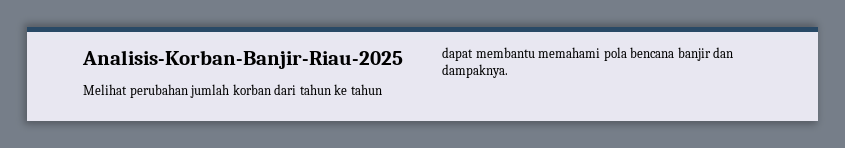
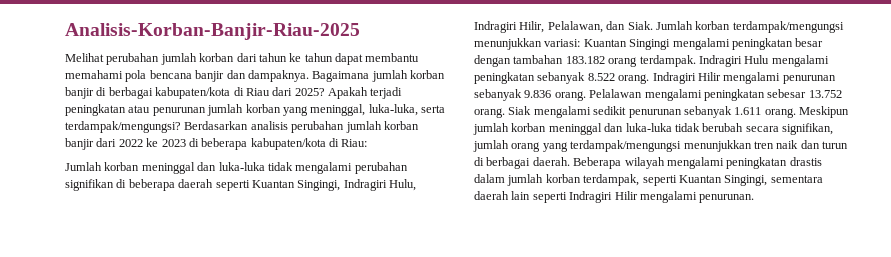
+ Bagaimana jumlah korban banjir di berbagai kabupaten/kota di Riau dari 2025? Apakah terjadi peningkatan atau penurunan jumlah korban yang meninggal, luka-luka, serta terdampak/mengungsi? Berdasarkan analisis perubahan jumlah korban banjir dari 2022 ke 2023 di beberapa kabupaten/kota di Riau:
+ Jumlah korban meninggal dan luka-luka tidak mengalami perubahan signifikan di beberapa daerah seperti Kuantan Singingi, Indragiri Hulu, Indragiri Hilir, Pelalawan, dan Siak. Jumlah korban terdampak/mengungsi menunjukkan variasi: Kuantan Singingi mengalami peningkatan besar dengan tambahan 183.182 orang terdampak. Indragiri Hulu mengalami peningkatan sebanyak 8.522 orang. Indragiri Hilir mengalami penurunan sebanyak 9.836 orang. Pelalawan mengalami peningkatan sebesar 13.752 orang. Siak mengalami sedikit penurunan sebanyak 1.611 orang. Meskipun jumlah korban meninggal dan luka-luka tidak berubah secara signifikan, jumlah orang yang terdampak/mengungsi menunjukkan tren naik dan turun di berbagai daerah. Beberapa wilayah mengalami peningkatan drastis dalam jumlah korban terdampak, seperti Kuantan Singingi, sementara daerah lain seperti Indragiri Hilir mengalami penurunan.

